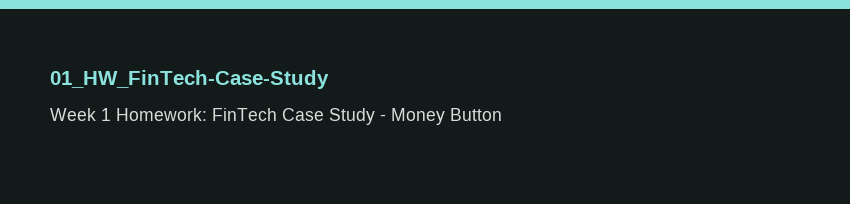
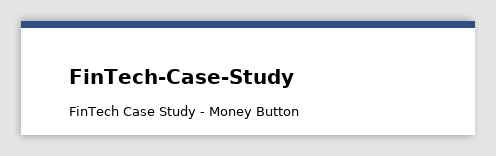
- 01_HW_FinTech-Case-Study
- Week 1 Homework: FinTech Case Study - Money Button
+ FinTech-Case-Study
+ FinTech Case Study - Money Button

